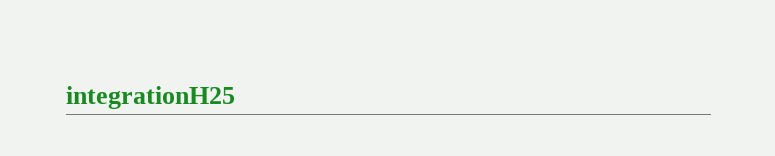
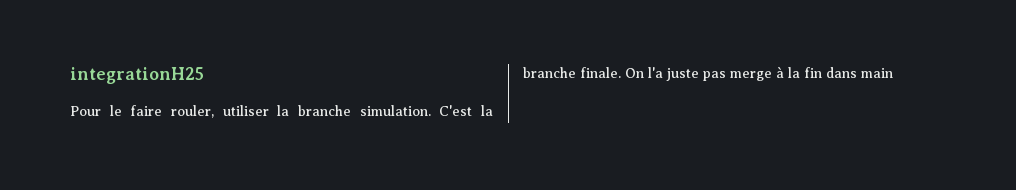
+ Pour le faire rouler, utiliser la branche simulation. C'est la branche finale. On l'a juste pas merge à la fin dans main

